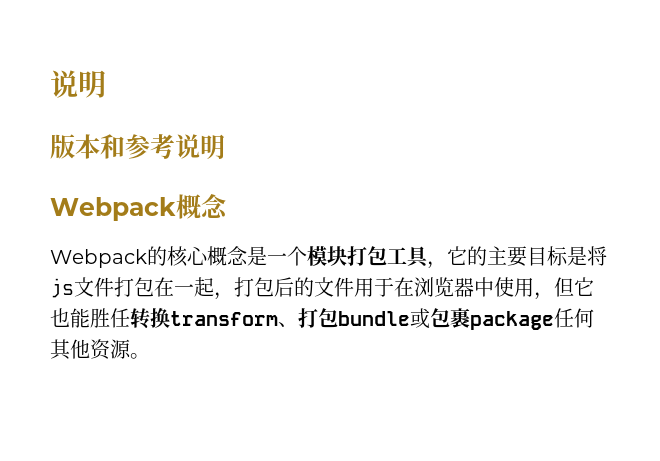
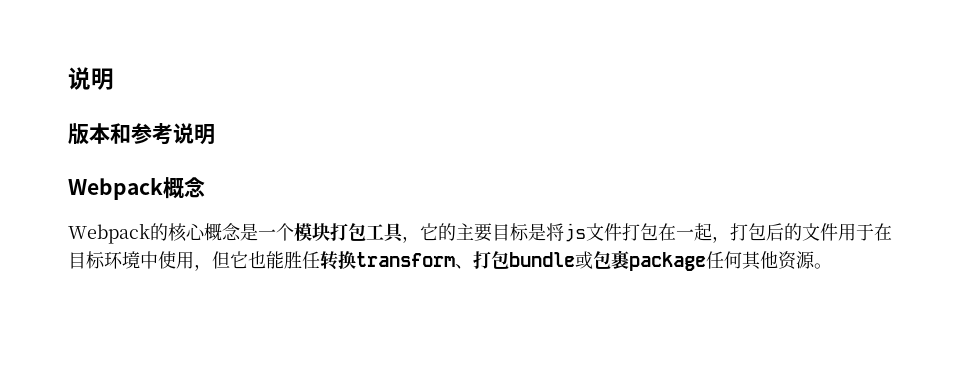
- Webpack的核心概念是一个模块打包工具，它的主要目标是将js文件打包在一起，打包后的文件用于在浏览器中使用，但它也能胜任转换transform、打包bundle或包裹package任何其他资源。
+ Webpack的核心概念是一个模块打包工具，它的主要目标是将js文件打包在一起，打包后的文件用于在目标环境中使用，但它也能胜任转换transform、打包bundle或包裹package任何其他资源。

